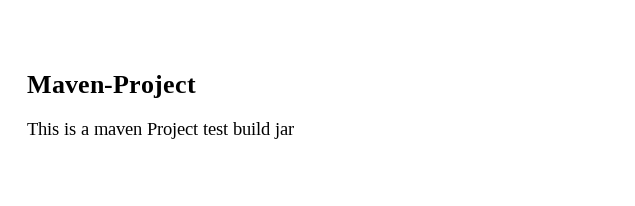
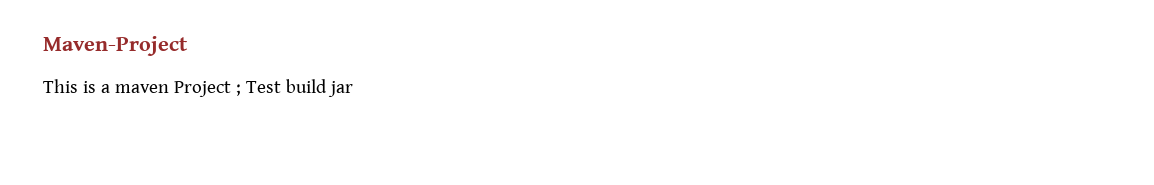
- This is a maven Project test build jar
+ This is a maven Project ; Test build jar

